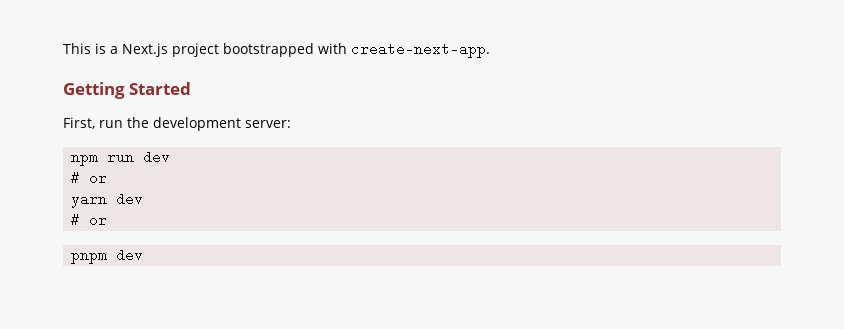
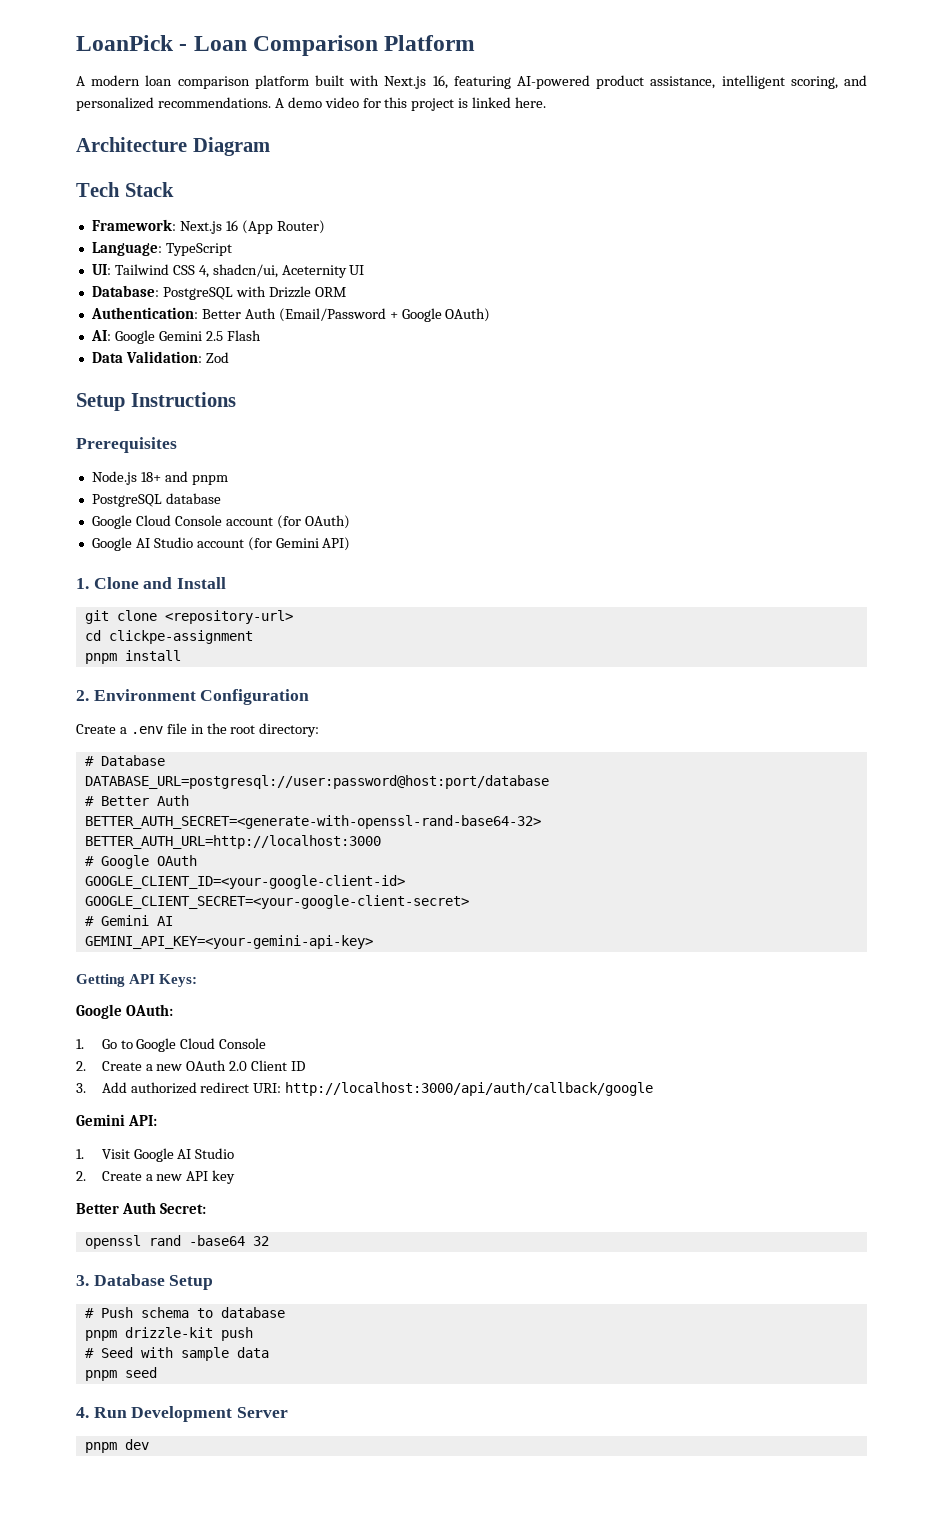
- This is a Next.js project bootstrapped with create-next-app.
- Getting Started
- First, run the development server:
- npm run dev
- # or
- yarn dev
- # or
+ LoanPick - Loan Comparison Platform
+ A modern loan comparison platform built with Next.js 16, featuring AI-powered product assistance, intelligent scoring, and personalized recommendations. A demo video for this project is linked here.
+ Architecture Diagram
+ Tech Stack
+ Framework: Next.js 16 (App Router)
+ Language: TypeScript
+ UI: Tailwind CSS 4, shadcn/ui, Aceternity UI
+ Database: PostgreSQL with Drizzle ORM
+ Authentication: Better Auth (Email/Password + Google OAuth)
+ AI: Google Gemini 2.5 Flash
+ Data Validation: Zod
+ Setup Instructions
+ Prerequisites
+ Node.js 18+ and pnpm
+ PostgreSQL database
+ Google Cloud Console account (for OAuth)
+ Google AI Studio account (for Gemini API)
+ 1. Clone and Install
+ git clone <repository-url>
+ cd clickpe-assignment
+ pnpm install
+ 2. Environment Configuration
+ Create a .env file in the root directory:
+ # Database
+ DATABASE_URL=postgresql://user:password@host:port/database
+ # Better Auth
+ BETTER_AUTH_SECRET=<generate-with-openssl-rand-base64-32>
+ BETTER_AUTH_URL=http://localhost:3000
+ # Google OAuth
+ GOOGLE_CLIENT_ID=<your-google-client-id>
+ GOOGLE_CLIENT_SECRET=<your-google-client-secret>
+ # Gemini AI
+ GEMINI_API_KEY=<your-gemini-api-key>
+ Getting API Keys:
+ Google OAuth:
+ 1. Go to Google Cloud Console
+ 2. Create a new OAuth 2.0 Client ID
+ 3. Add authorized redirect URI: http://localhost:3000/api/auth/callback/google
+ Gemini API:
+ 1. Visit Google AI Studio
+ 2. Create a new API key
+ Better Auth Secret:
+ openssl rand -base64 32
+ 3. Database Setup
+ # Push schema to database
+ pnpm drizzle-kit push
+ # Seed with sample data
+ pnpm seed
+ 4. Run Development Server

